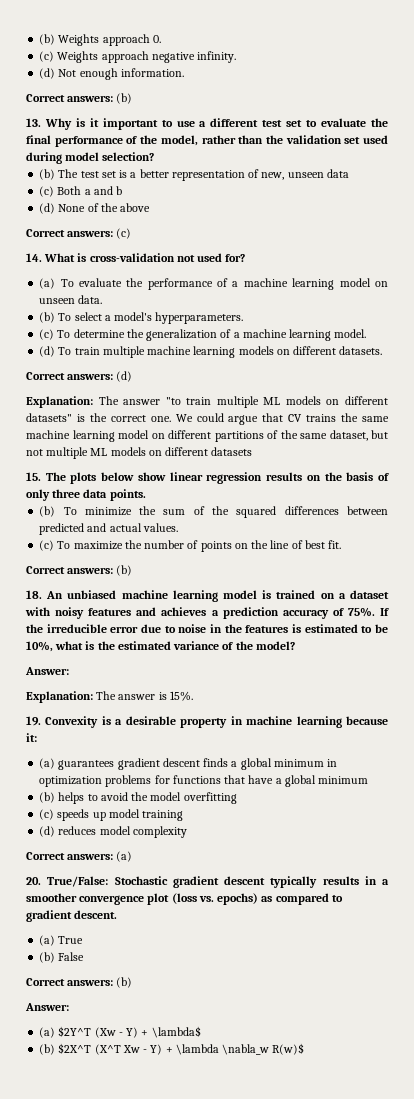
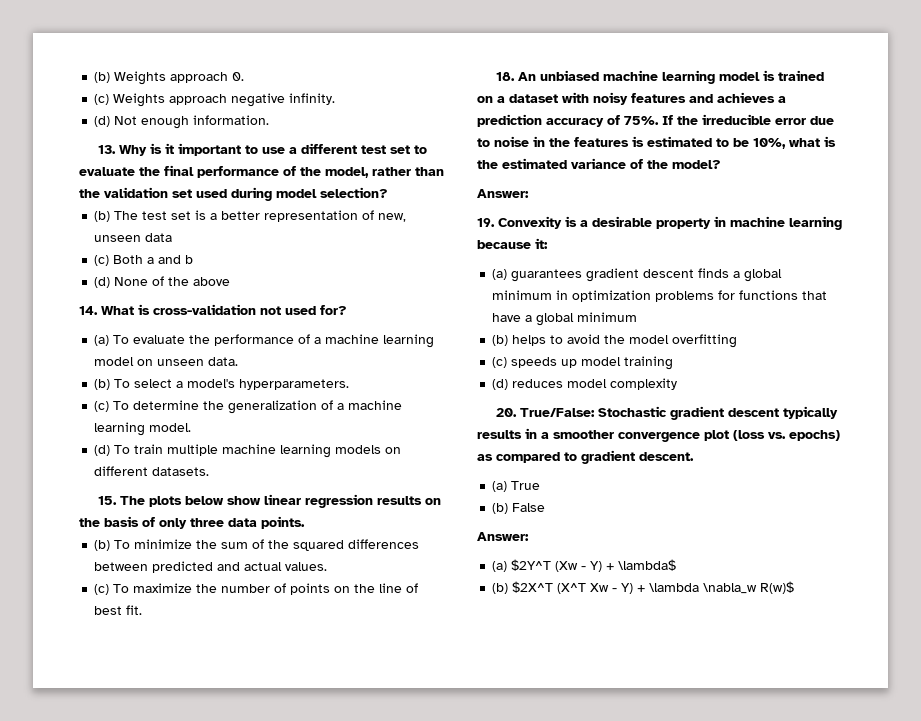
  (d) Not enough information.
- Correct answers: (b)
- Correct answers: (c)
- Correct answers: (d)
- Explanation: The answer "to train multiple ML models on different datasets" is the correct one. We could argue that CV trains the same machine learning model on different partitions of the same dataset, but not multiple ML models on different datasets
  (c) To maximize the number of points on the line of best fit.
- Correct answers: (b)
- Explanation: The answer is 15%.
- Correct answers: (a)
  (b) False
- Correct answers: (b)

